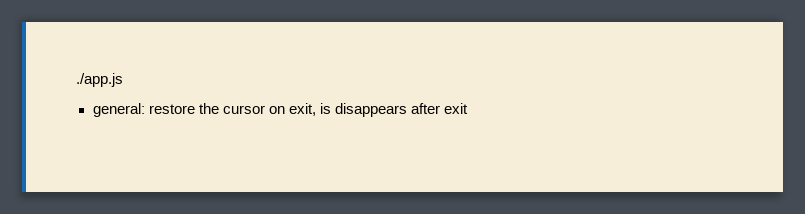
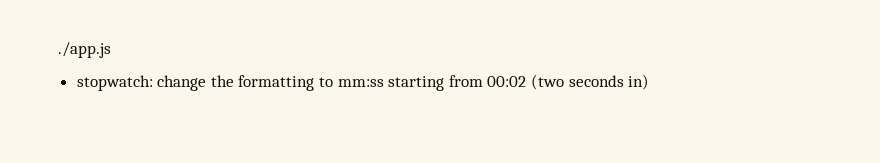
- general: restore the cursor on exit, is disappears after exit
+ stopwatch: change the formatting to mm:ss starting from 00:02 (two seconds in)

